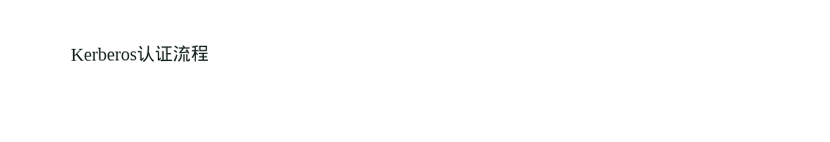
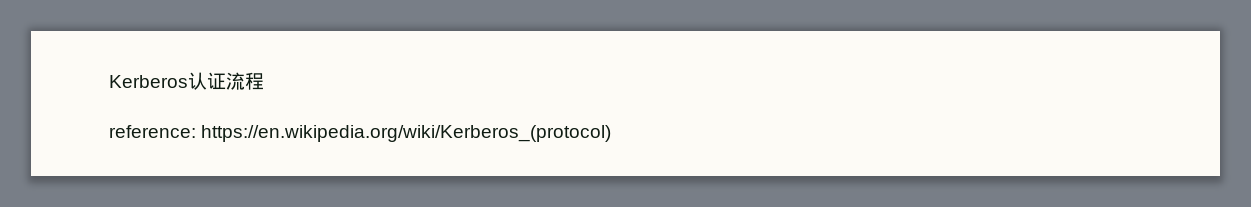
+ reference: https://en.wikipedia.org/wiki/Kerberos_(protocol)

